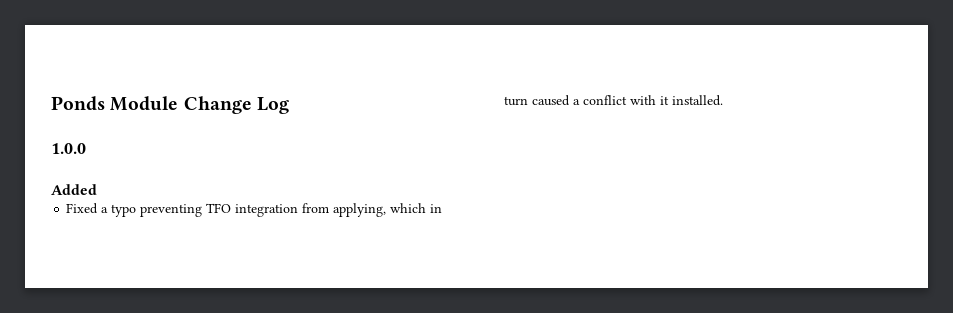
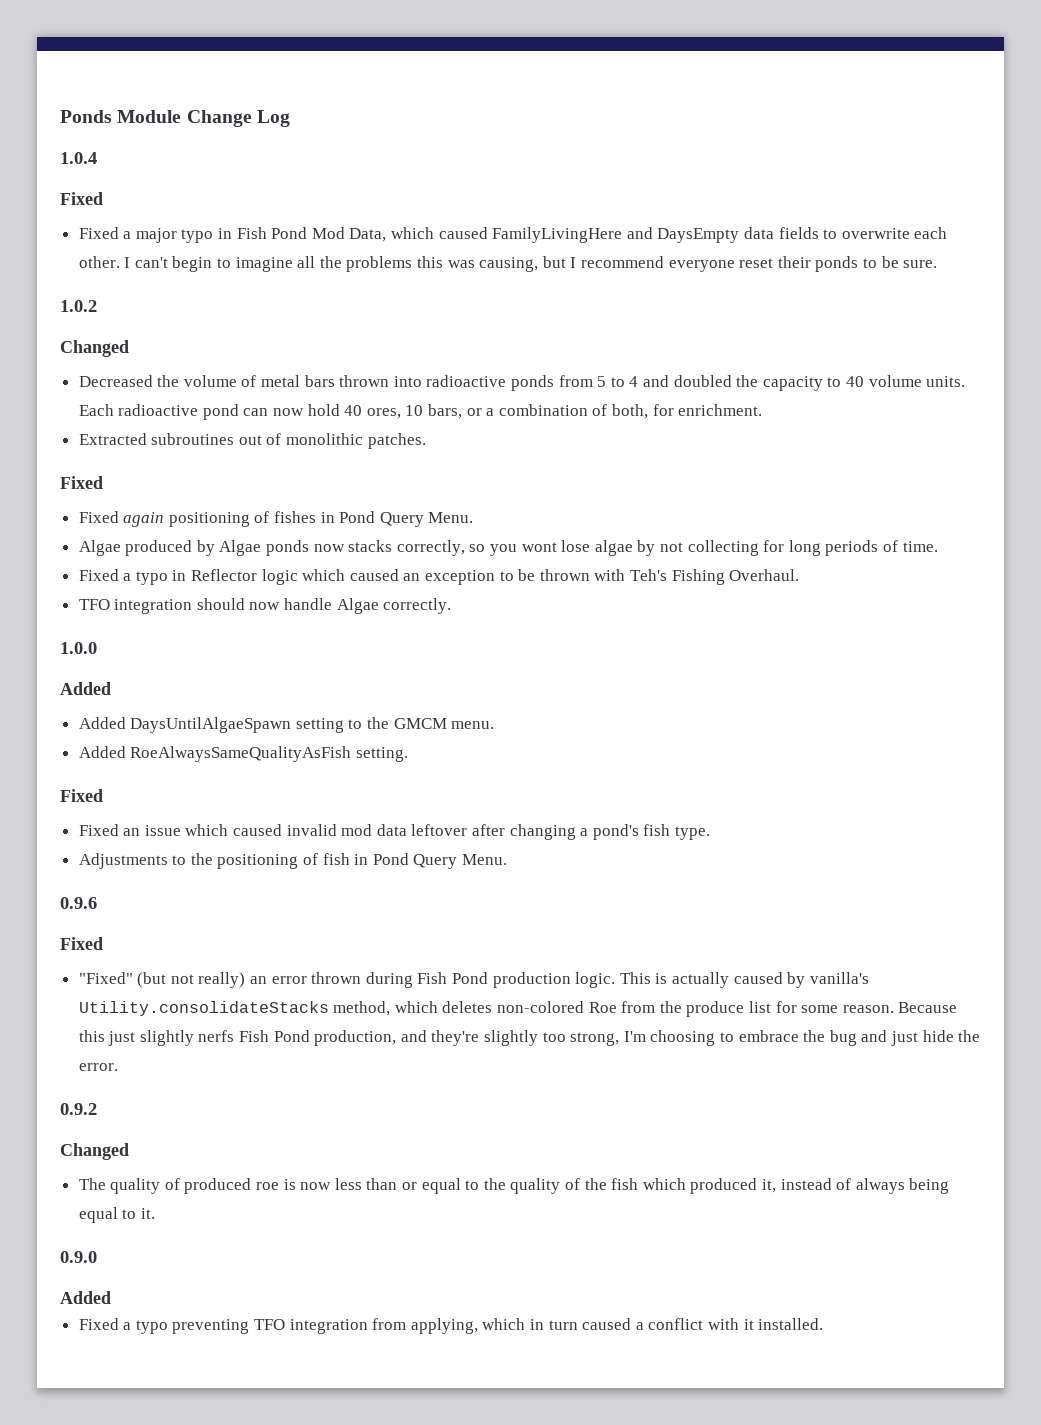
+ 1.0.4
+ Fixed
+ Fixed a major typo in Fish Pond Mod Data, which caused FamilyLivingHere and DaysEmpty data fields to overwrite each other. I can't begin to imagine all the problems this was causing, but I recommend everyone reset their ponds to be sure.
+ 1.0.2
+ Changed
+ Decreased the volume of metal bars thrown into radioactive ponds from 5 to 4 and doubled the capacity to 40 volume units. Each radioactive pond can now hold 40 ores, 10 bars, or a combination of both, for enrichment.
+ Extracted subroutines out of monolithic patches.
+ Fixed
+ Fixed again positioning of fishes in Pond Query Menu.
+ Algae produced by Algae ponds now stacks correctly, so you wont lose algae by not collecting for long periods of time.
+ Fixed a typo in Reflector logic which caused an exception to be thrown with Teh's Fishing Overhaul.
+ TFO integration should now handle Algae correctly.
  1.0.0
+ Added
+ Added DaysUntilAlgaeSpawn setting to the GMCM menu.
+ Added RoeAlwaysSameQualityAsFish setting.
+ Fixed
+ Fixed an issue which caused invalid mod data leftover after changing a pond's fish type.
+ Adjustments to the positioning of fish in Pond Query Menu.
+ 0.9.6
+ Fixed
+ "Fixed" (but not really) an error thrown during Fish Pond production logic. This is actually caused by vanilla's Utility.consolidateStacks method, which deletes non-colored Roe from the produce list for some reason. Because this just slightly nerfs Fish Pond production, and they're slightly too strong, I'm choosing to embrace the bug and just hide the error.
+ 0.9.2
+ Changed
+ The quality of produced roe is now less than or equal to the quality of the fish which produced it, instead of always being equal to it.
+ 0.9.0

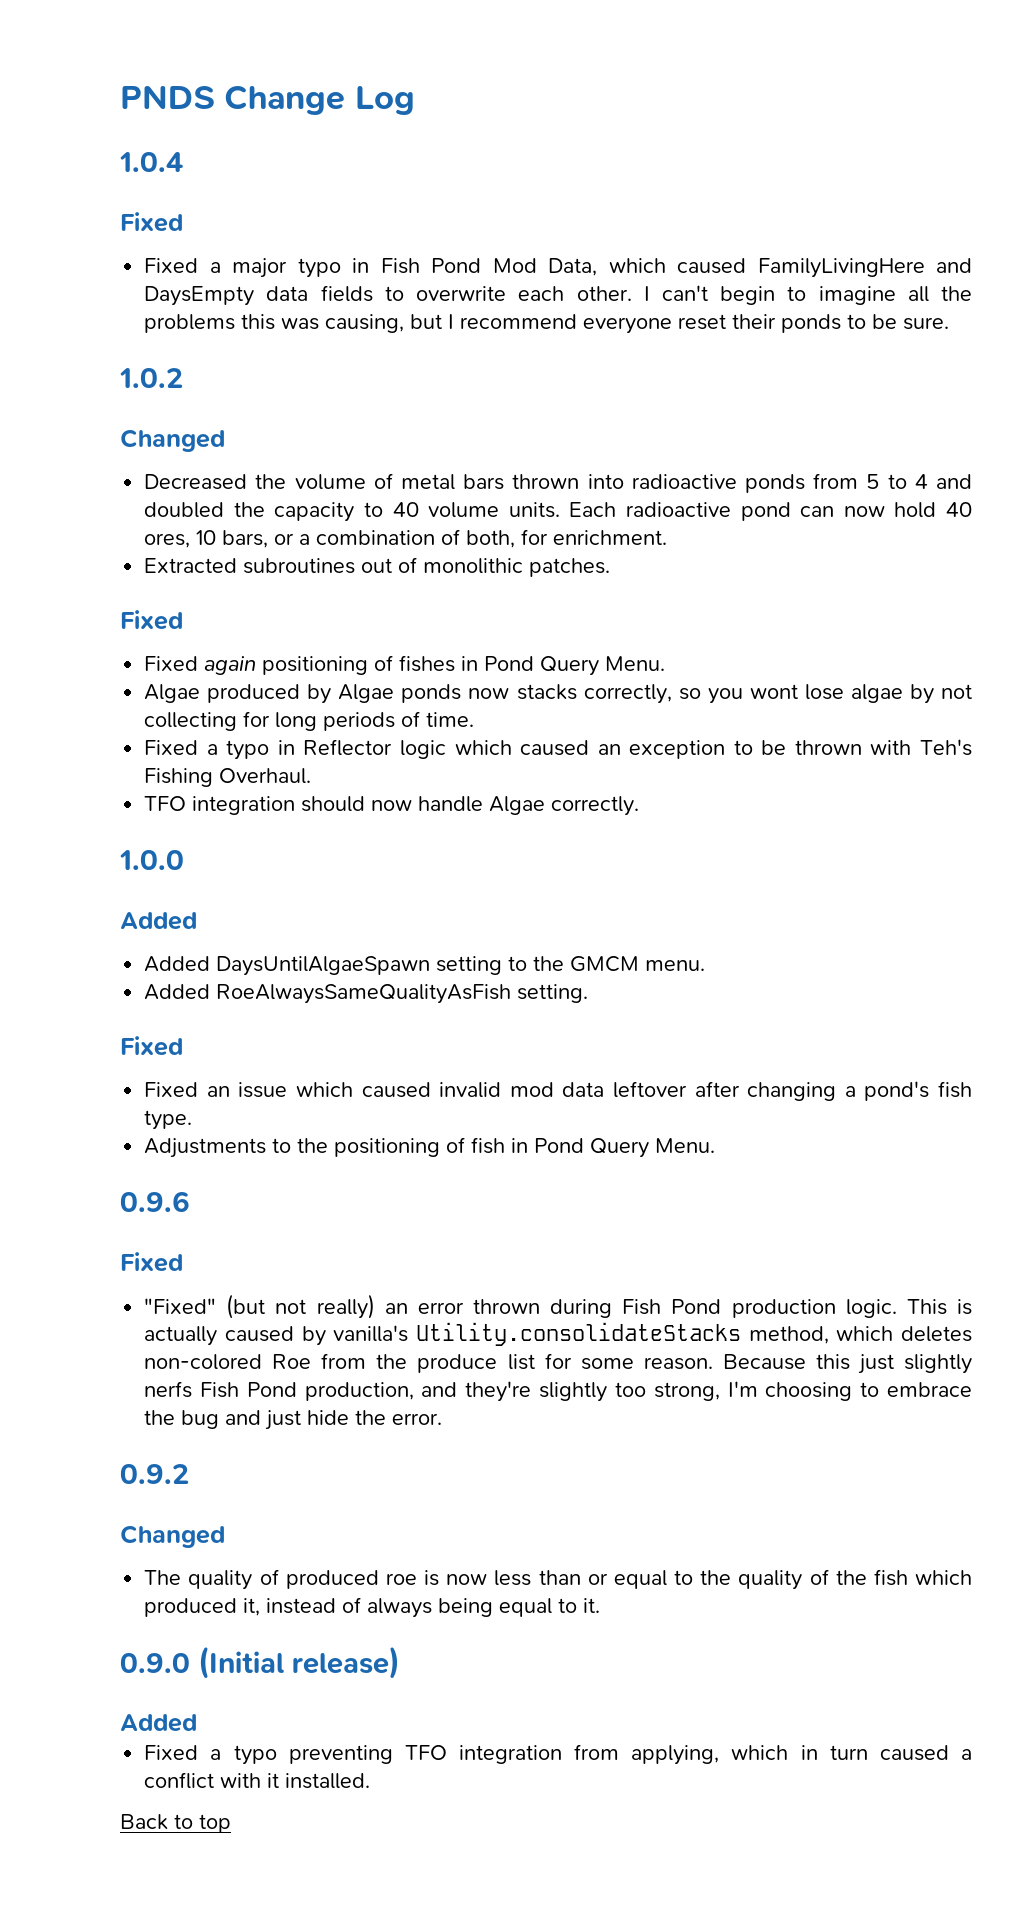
- Ponds Module Change Log
+ PNDS Change Log
- 0.9.0
+ 0.9.0 (Initial release)
+ Back to top

